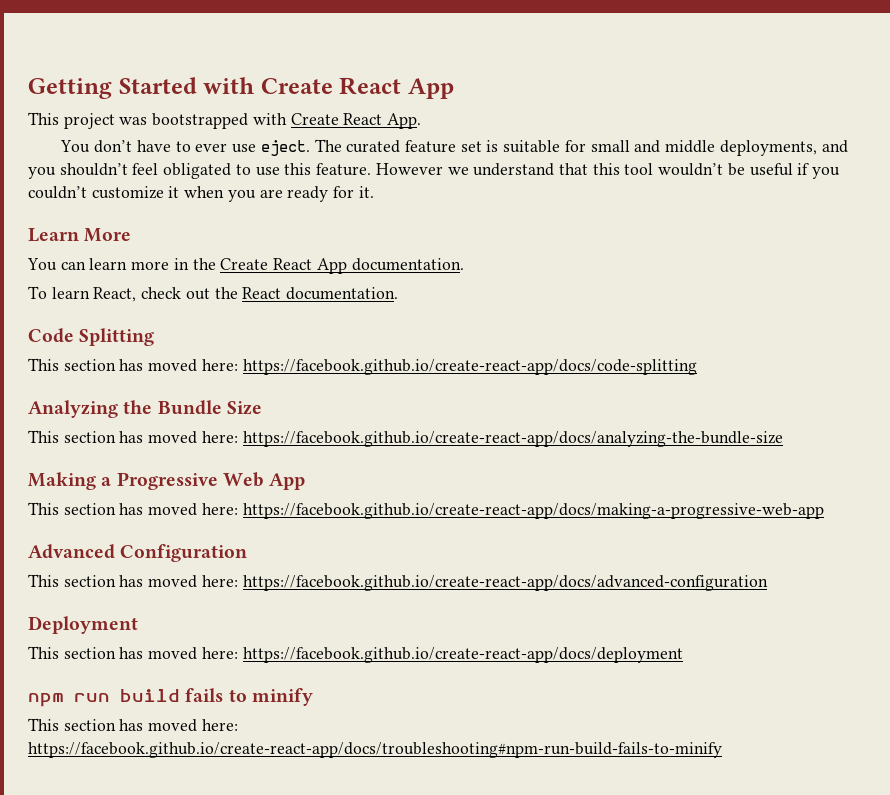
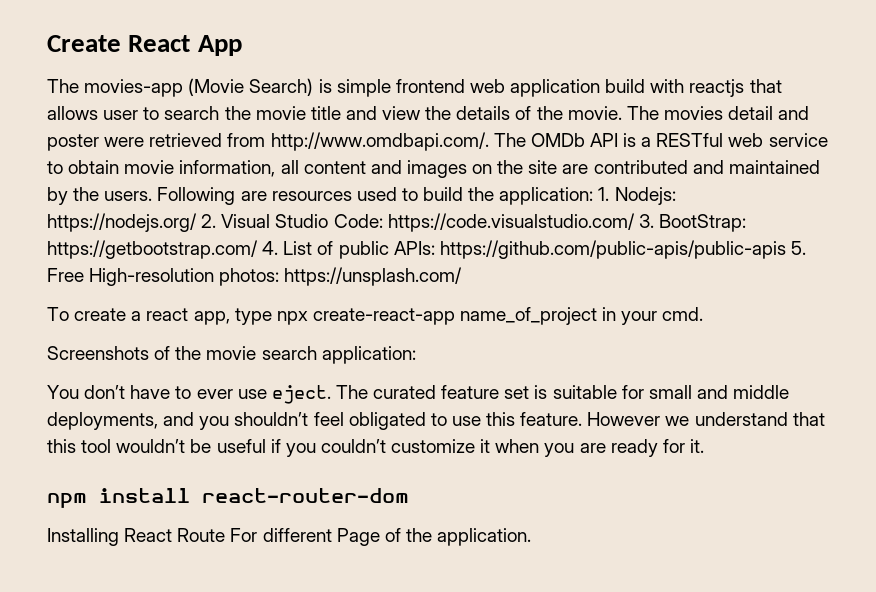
- Getting Started with Create React App
+ Create React App
- This project was bootstrapped with Create React App.
+ The movies-app (Movie Search) is simple frontend web application build with reactjs that allows user to search the movie title and view the details of the movie. The movies detail and poster were retrieved from http://www.omdbapi.com/. The OMDb API is a RESTful web service to obtain movie information, all content and images on the site are contributed and maintained by the users. Following are resources used to build the application: 1. Nodejs: https://nodejs.org/ 2. Visual Studio Code: https://code.visualstudio.com/ 3. BootStrap: https://getbootstrap.com/ 4. List of public APIs: https://github.com/public-apis/public-apis 5. Free High-resolution photos: https://unsplash.com/
+ To create a react app, type npx create-react-app name_of_project in your cmd.
+ Screenshots of the movie search application:
- Learn More
- You can learn more in the Create React App documentation.
- To learn React, check out the React documentation.
- Code Splitting
- This section has moved here: https://facebook.github.io/create-react-app/docs/code-splitting
- Analyzing the Bundle Size
- This section has moved here: https://facebook.github.io/create-react-app/docs/analyzing-the-bundle-size
- Making a Progressive Web App
- This section has moved here: https://facebook.github.io/create-react-app/docs/making-a-progressive-web-app
- Advanced Configuration
- This section has moved here: https://facebook.github.io/create-react-app/docs/advanced-configuration
- Deployment
- This section has moved here: https://facebook.github.io/create-react-app/docs/deployment
- npm run build fails to minify
- This section has moved here: https://facebook.github.io/create-react-app/docs/troubleshooting#npm-run-build-fails-to-minify
+ npm install react-router-dom
+ Installing React Route For different Page of the application.

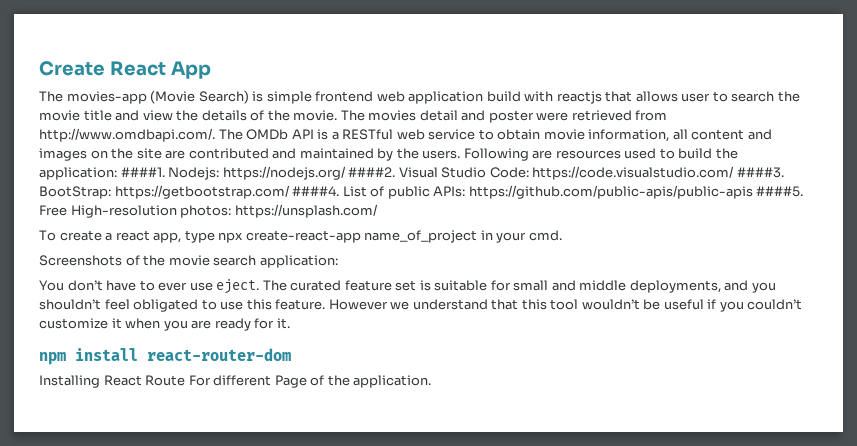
- Following are resources used to build the application: 1. Nodejs: https://nodejs.org/ 2. Visual Studio Code: https://code.visualstudio.com/ 3. BootStrap: https://getbootstrap.com/ 4. List of public APIs: https://github.com/public-apis/public-apis 5. Free High-resolution photos: https://unsplash.com/
+ Following are resources used to build the application: ####1. Nodejs: https://nodejs.org/ ####2. Visual Studio Code: https://code.visualstudio.com/ ####3. BootStrap: https://getbootstrap.com/ ####4. List of public APIs: https://github.com/public-apis/public-apis ####5. Free High-resolution photos: https://unsplash.com/

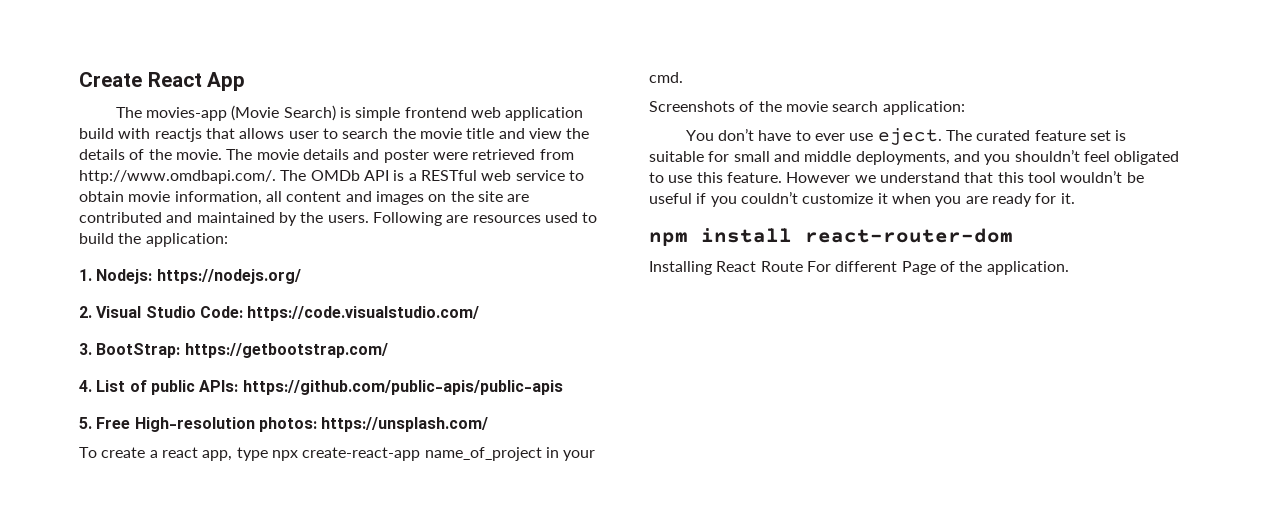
- The movies detail and poster were retrieved from http://www.omdbapi.com/. The OMDb API is a RESTful web service to obtain movie information, all content and images on the site are contributed and maintained by the users.
+ The movie details and poster were retrieved from http://www.omdbapi.com/. The OMDb API is a RESTful web service to obtain movie information, all content and images on the site are contributed and maintained by the users.
- Following are resources used to build the application: ####1. Nodejs: https://nodejs.org/ ####2. Visual Studio Code: https://code.visualstudio.com/ ####3. BootStrap: https://getbootstrap.com/ ####4. List of public APIs: https://github.com/public-apis/public-apis ####5. Free High-resolution photos: https://unsplash.com/
+ Following are resources used to build the application:
+ 1. Nodejs: https://nodejs.org/
+ 2. Visual Studio Code: https://code.visualstudio.com/
+ 3. BootStrap: https://getbootstrap.com/
+ 4. List of public APIs: https://github.com/public-apis/public-apis
+ 5. Free High-resolution photos: https://unsplash.com/

